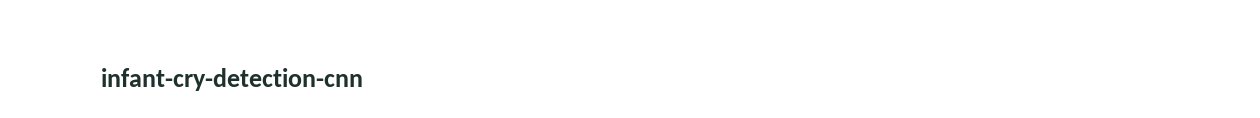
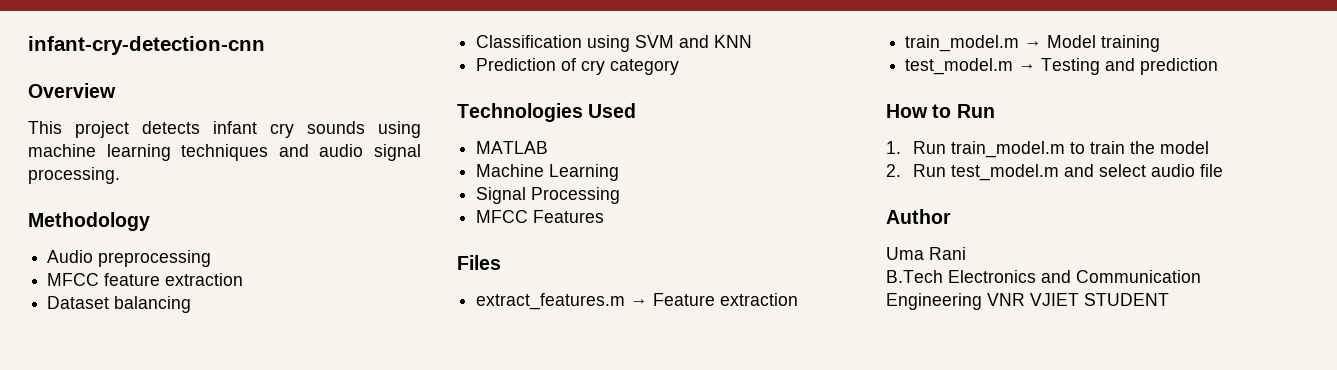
+ Overview
+ This project detects infant cry sounds using machine learning techniques and audio signal processing.
+ Methodology
+ Audio preprocessing
+ MFCC feature extraction
+ Dataset balancing
+ Classification using SVM and KNN
+ Prediction of cry category
+ Technologies Used
+ MATLAB
+ Machine Learning
+ Signal Processing
+ MFCC Features
+ Files
+ extract_features.m → Feature extraction
+ train_model.m → Model training
+ test_model.m → Testing and prediction
+ How to Run
+ 1. Run train_model.m to train the model
+ 2. Run test_model.m and select audio file
+ Author
+ Uma Rani
+ B.Tech Electronics and Communication Engineering VNR VJIET STUDENT

